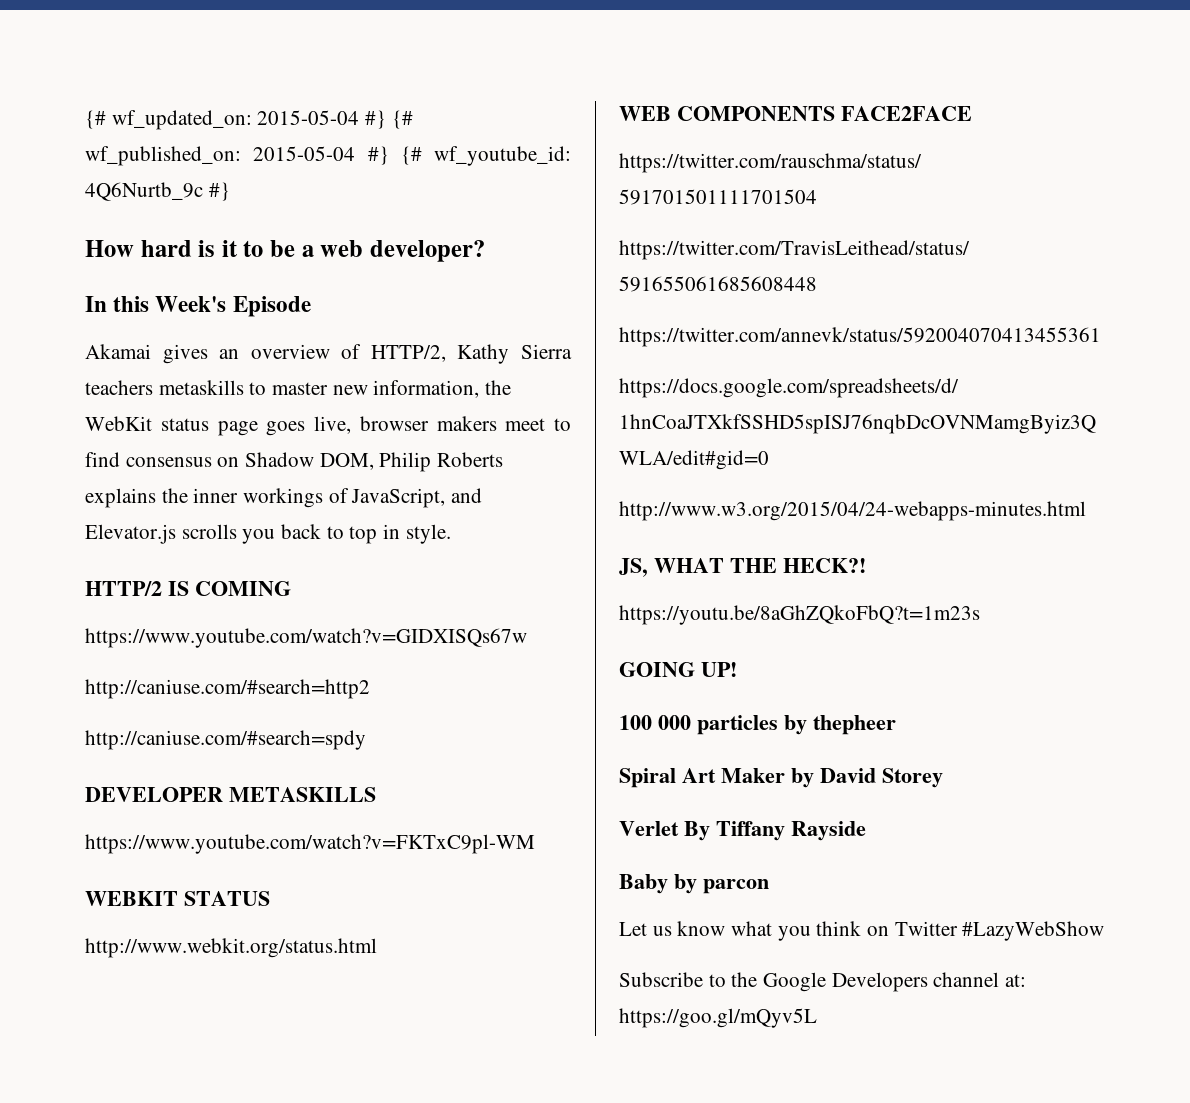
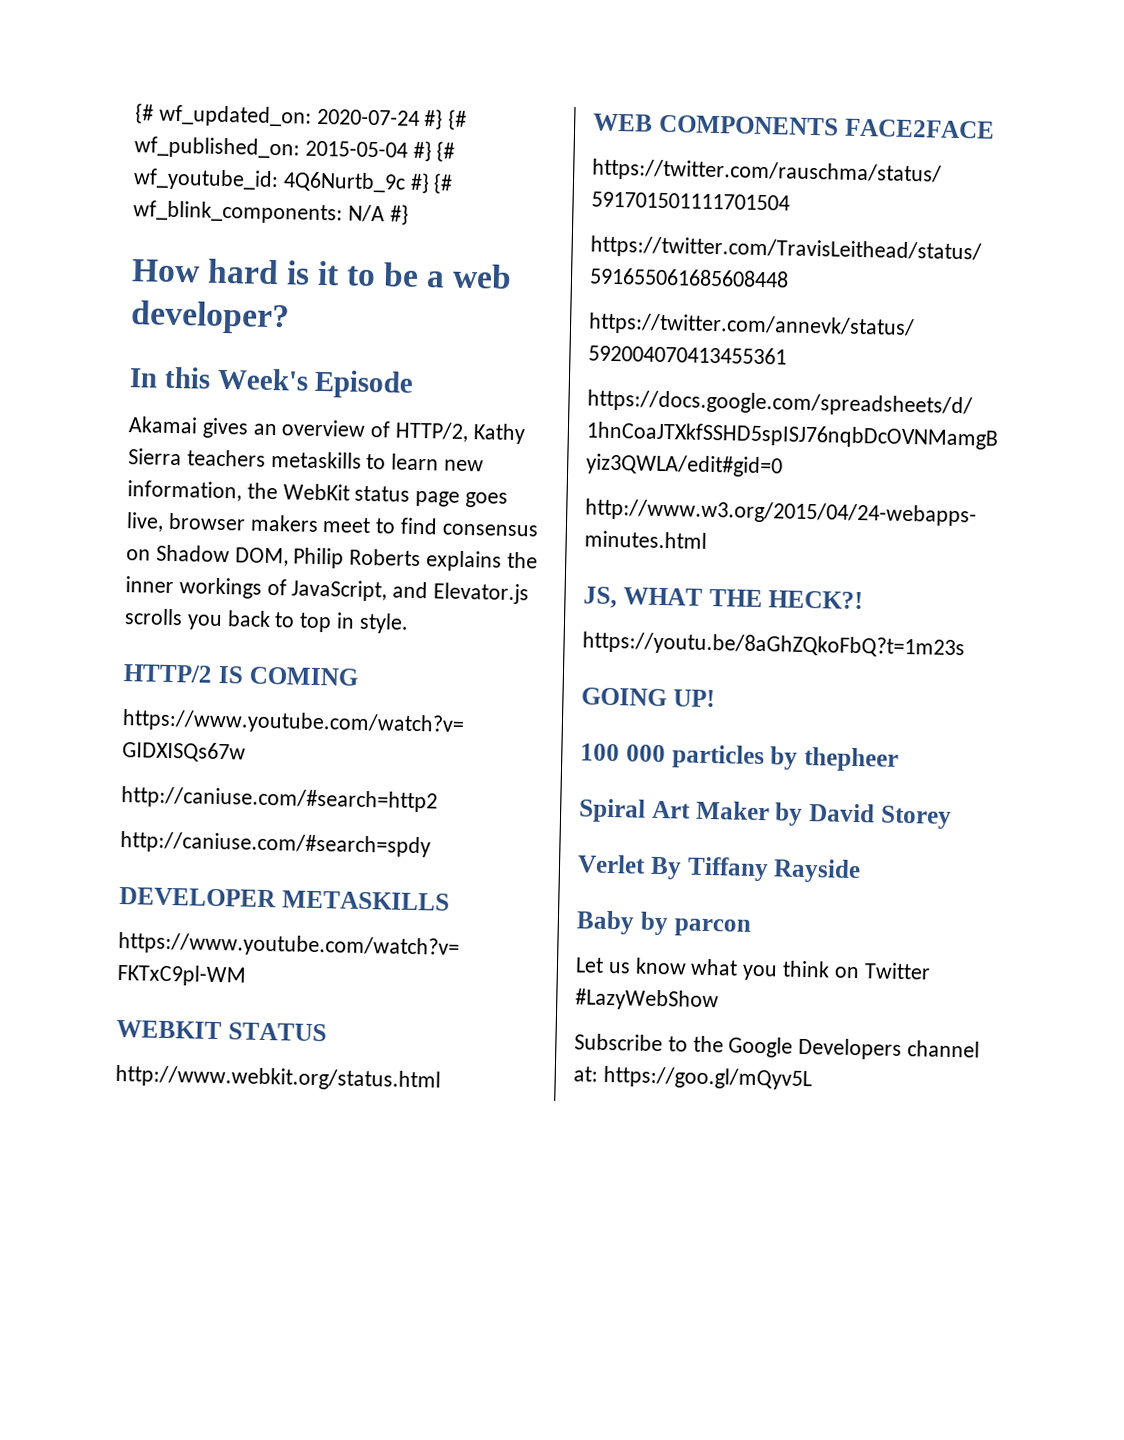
- {# wf_updated_on: 2015-05-04 #} {# wf_published_on: 2015-05-04 #} {# wf_youtube_id: 4Q6Nurtb_9c #}
+ {# wf_updated_on: 2020-07-24 #} {# wf_published_on: 2015-05-04 #} {# wf_youtube_id: 4Q6Nurtb_9c #} {# wf_blink_components: N/A #}
- Akamai gives an overview of HTTP/2, Kathy Sierra teachers metaskills to master new information, the WebKit status page goes live, browser makers meet to find consensus on Shadow DOM, Philip Roberts explains the inner workings of JavaScript, and Elevator.js scrolls you back to top in style.
+ Akamai gives an overview of HTTP/2, Kathy Sierra teachers metaskills to learn new information, the WebKit status page goes live, browser makers meet to find consensus on Shadow DOM, Philip Roberts explains the inner workings of JavaScript, and Elevator.js scrolls you back to top in style.

